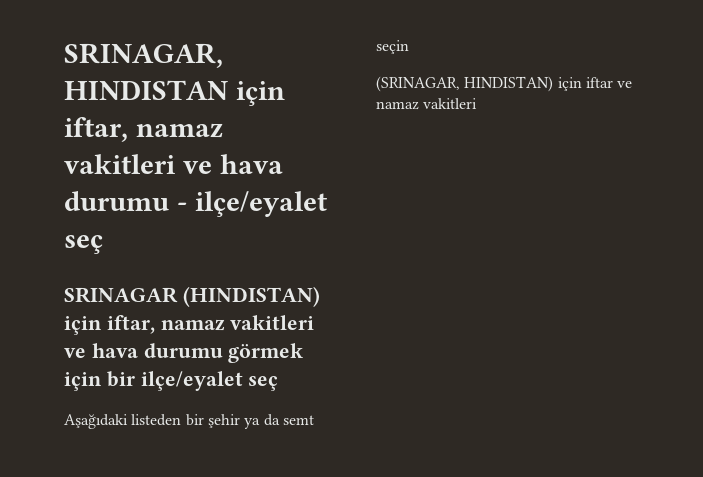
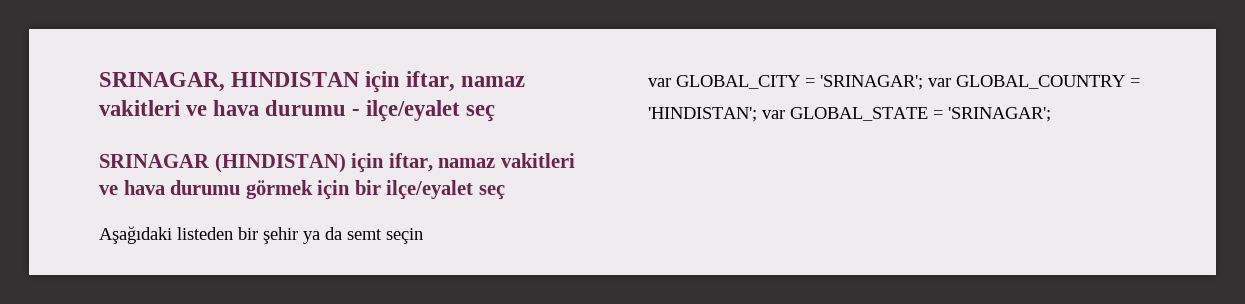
- (SRINAGAR, HINDISTAN) için iftar ve namaz vakitleri
+ var GLOBAL_CITY = 'SRINAGAR'; var GLOBAL_COUNTRY = 'HINDISTAN'; var GLOBAL_STATE = 'SRINAGAR';

